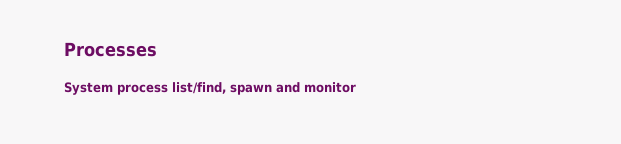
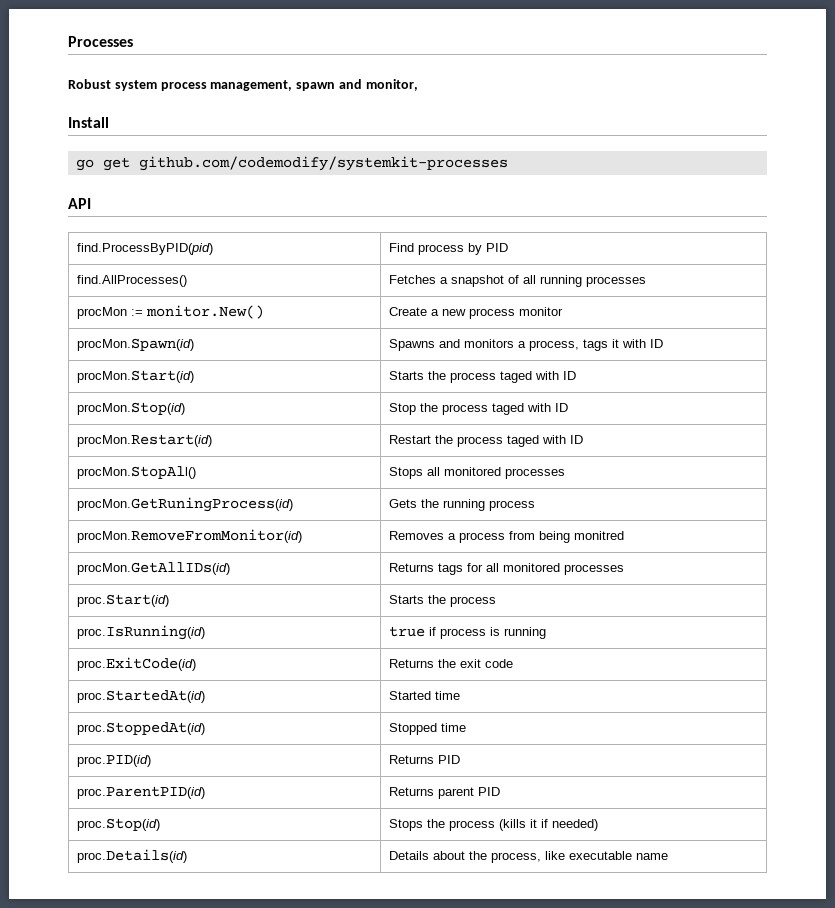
- System process list/find, spawn and monitor
+ Robust system process management, spawn and monitor,
+ Install
+ go get github.com/codemodify/systemkit-processes
+ API
+ find.ProcessByPID(pid) | Find process by PID
+ find.AllProcesses() | Fetches a snapshot of all running processes
+ procMon := monitor.New() | Create a new process monitor
+ procMon.Spawn(id) | Spawns and monitors a process, tags it with ID
+ procMon.Start(id) | Starts the process taged with ID
+ procMon.Stop(id) | Stop the process taged with ID
+ procMon.Restart(id) | Restart the process taged with ID
+ procMon.StopAll() | Stops all monitored processes
+ procMon.GetRuningProcess(id) | Gets the running process
+ procMon.RemoveFromMonitor(id) | Removes a process from being monitred
+ procMon.GetAllIDs(id) | Returns tags for all monitored processes
+ proc.Start(id) | Starts the process
+ proc.IsRunning(id) | true if process is running
+ proc.ExitCode(id) | Returns the exit code
+ proc.StartedAt(id) | Started time
+ proc.StoppedAt(id) | Stopped time
+ proc.PID(id) | Returns PID
+ proc.ParentPID(id) | Returns parent PID
+ proc.Stop(id) | Stops the process (kills it if needed)
+ proc.Details(id) | Details about the process, like executable name

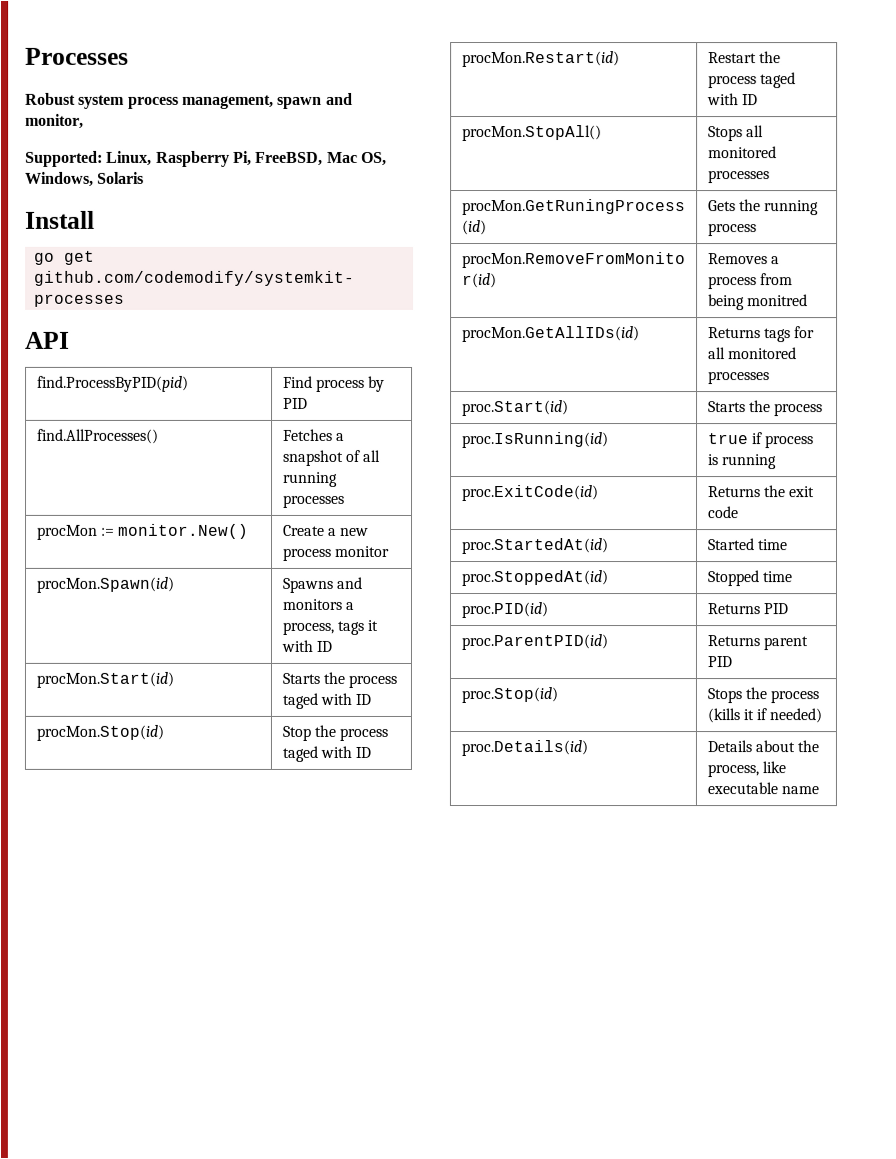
+ Supported: Linux, Raspberry Pi, FreeBSD, Mac OS, Windows, Solaris

